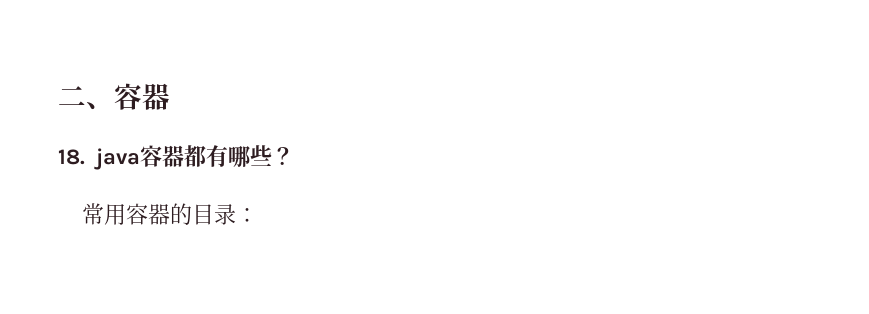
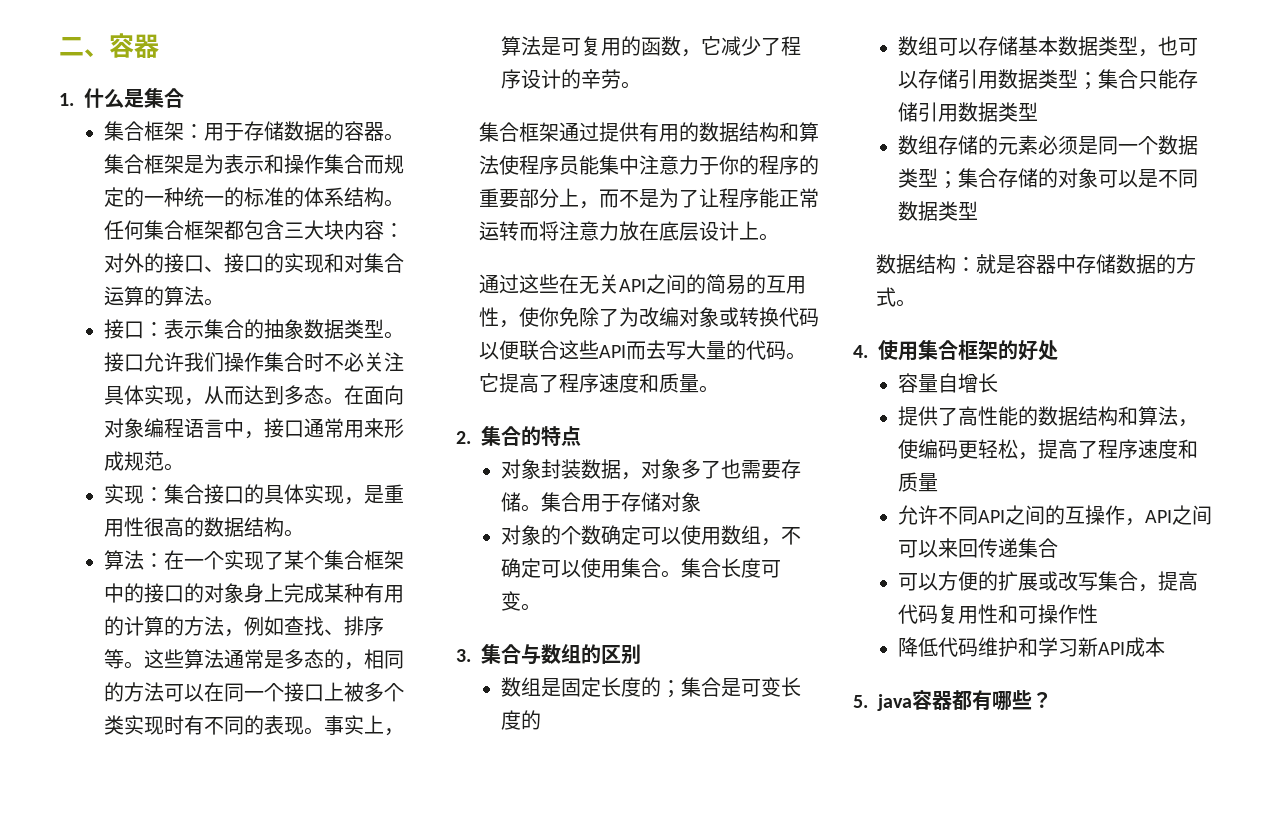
- 18. java容器都有哪些？
+ 1.什么是集合
+ 集合框架：用于存储数据的容器。集合框架是为表示和操作集合而规定的一种统一的标准的体系结构。任何集合框架都包含三大块内容：对外的接口、接口的实现和对集合运算的算法。
+ 接口：表示集合的抽象数据类型。接口允许我们操作集合时不必关注具体实现，从而达到多态。在面向对象编程语言中，接口通常用来形成规范。
+ 实现：集合接口的具体实现，是重用性很高的数据结构。
+ 算法：在一个实现了某个集合框架中的接口的对象身上完成某种有用的计算的方法，例如查找、排序等。这些算法通常是多态的，相同的方法可以在同一个接口上被多个类实现时有不同的表现。事实上，算法是可复用的函数，它减少了程序设计的辛劳。
+ 集合框架通过提供有用的数据结构和算法使程序员能集中注意力于你的程序的重要部分上，而不是为了让程序能正常运转而将注意力放在底层设计上。
+ 通过这些在无关API之间的简易的互用性，使你免除了为改编对象或转换代码以便联合这些API而去写大量的代码。它提高了程序速度和质量。
+ 2.集合的特点
+ 对象封装数据，对象多了也需要存储。集合用于存储对象
+ 对象的个数确定可以使用数组，不确定可以使用集合。集合长度可变。
+ 3.集合与数组的区别
+ 数组是固定长度的；集合是可变长度的
+ 数组可以存储基本数据类型，也可以存储引用数据类型；集合只能存储引用数据类型
+ 数组存储的元素必须是同一个数据类型；集合存储的对象可以是不同数据类型
+ 数据结构：就是容器中存储数据的方式。
+ 4.使用集合框架的好处
+ 容量自增长
+ 提供了高性能的数据结构和算法，使编码更轻松，提高了程序速度和质量
+ 允许不同API之间的互操作，API之间可以来回传递集合
+ 可以方便的扩展或改写集合，提高代码复用性和可操作性
+ 降低代码维护和学习新API成本
+ 5. java容器都有哪些？
- 常用容器的目录：

